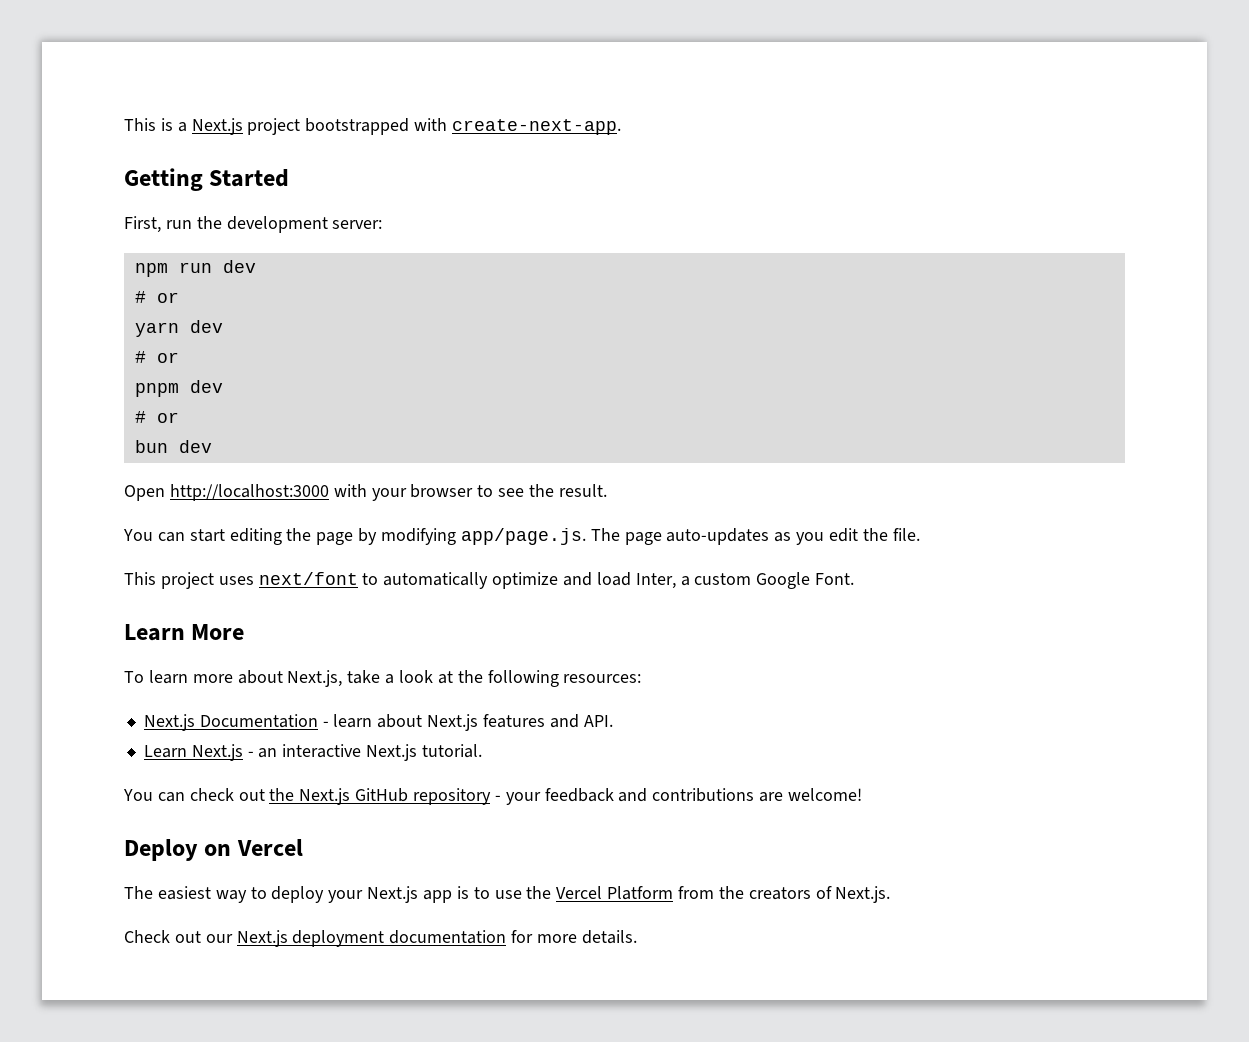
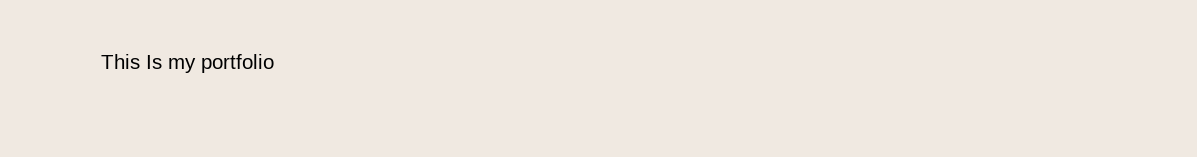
- This is a Next.js project bootstrapped with create-next-app.
- Getting Started
- First, run the development server:
- npm run dev
- # or
- yarn dev
- # or
- pnpm dev
- # or
- bun dev
- Open http://localhost:3000 with your browser to see the result.
- You can start editing the page by modifying app/page.js. The page auto-updates as you edit the file.
- This project uses next/font to automatically optimize and load Inter, a custom Google Font.
- Learn More
- To learn more about Next.js, take a look at the following resources:
- Next.js Documentation - learn about Next.js features and API.
- Learn Next.js - an interactive Next.js tutorial.
- You can check out the Next.js GitHub repository - your feedback and contributions are welcome!
- Deploy on Vercel
- The easiest way to deploy your Next.js app is to use the Vercel Platform from the creators of Next.js.
- Check out our Next.js deployment documentation for more details.
+ This Is my portfolio

